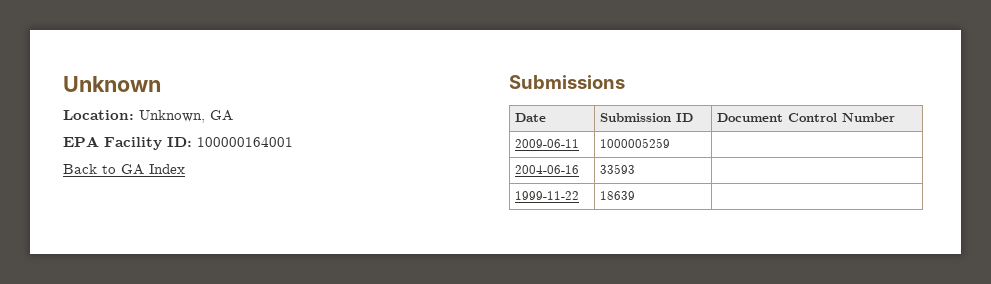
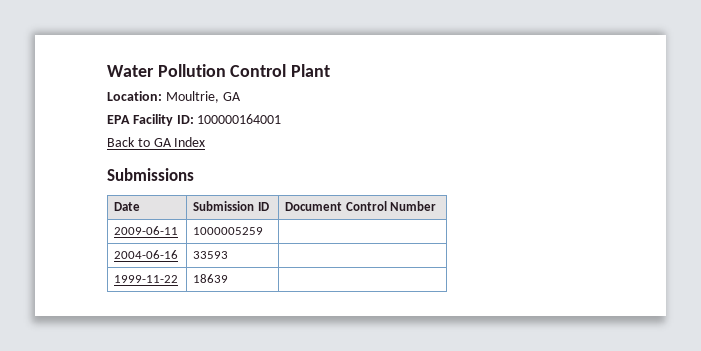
- Unknown
+ Water Pollution Control Plant
- Location: Unknown, GA
+ Location: Moultrie, GA

